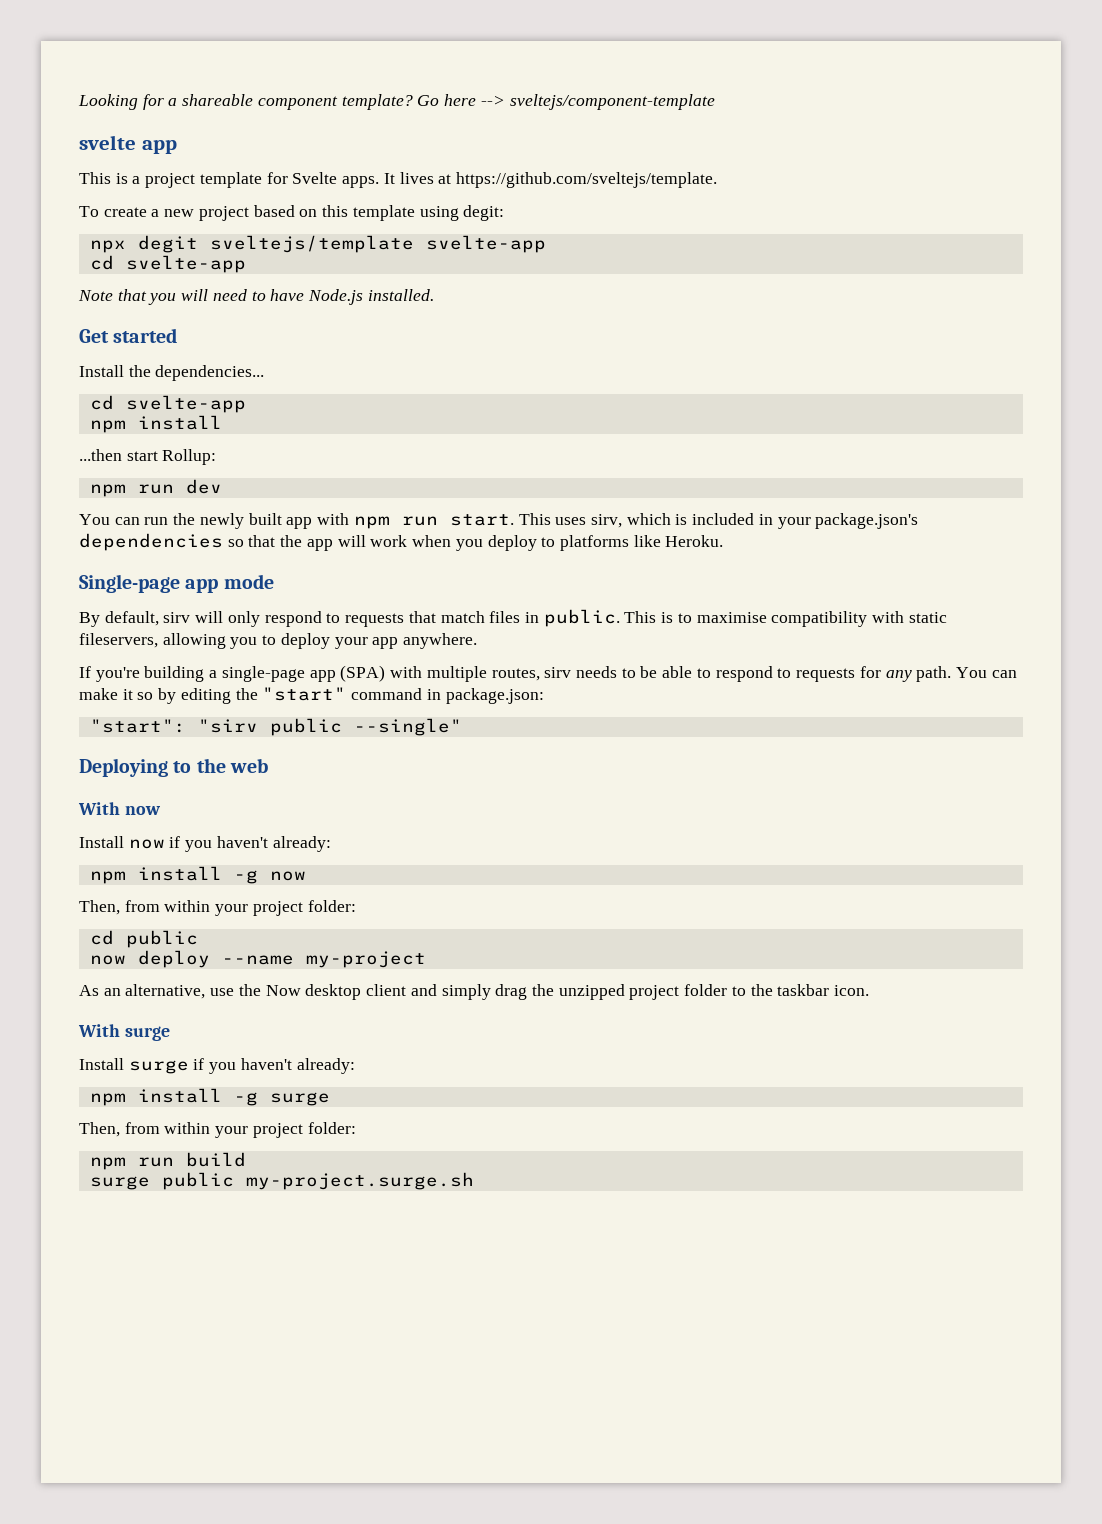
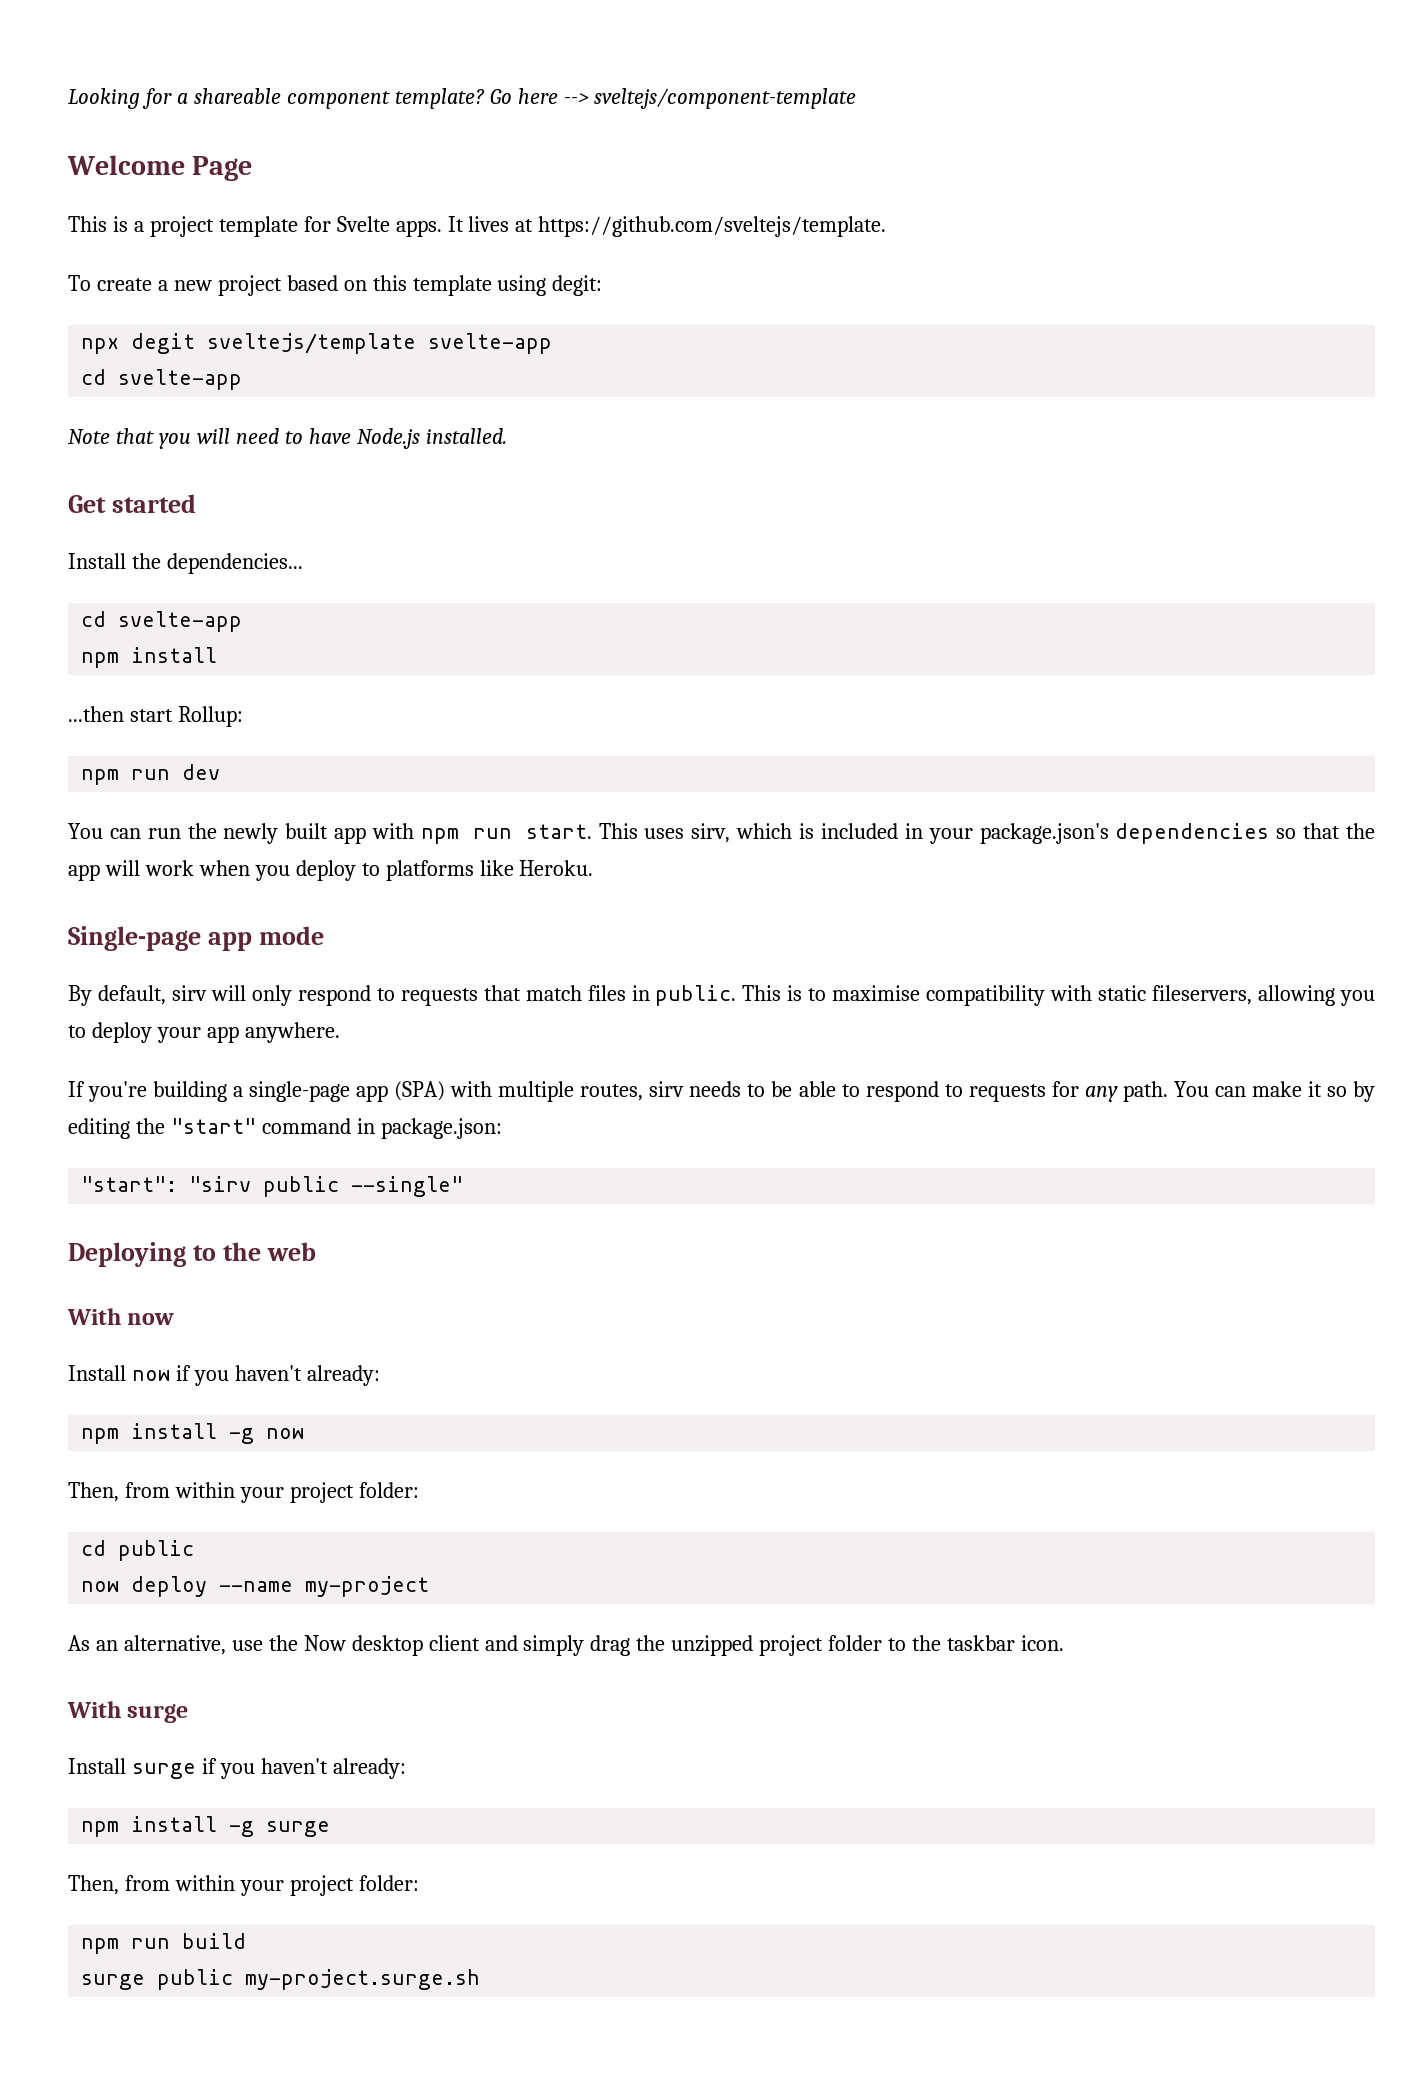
- svelte app
+ Welcome Page

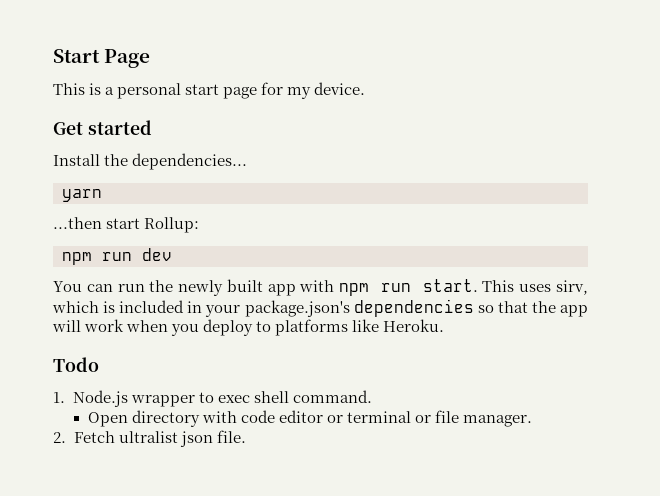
- Looking for a shareable component template? Go here --> sveltejs/component-template
- Welcome Page
- This is a project template for Svelte apps. It lives at https://github.com/sveltejs/template.
- To create a new project based on this template using degit:
- npx degit sveltejs/template svelte-app
- cd svelte-app
- Note that you will need to have Node.js installed.
+ Start Page
+ This is a personal start page for my device.
  Install the dependencies...
- cd svelte-app
- npm install
+ yarn
- Single-page app mode
- By default, sirv will only respond to requests that match files in public. This is to maximise compatibility with static fileservers, allowing you to deploy your app anywhere.
- If you're building a single-page app (SPA) with multiple routes, sirv needs to be able to respond to requests for any path. You can make it so by editing the "start" command in package.json:
- "start": "sirv public --single"
- Deploying to the web
- With now
- Install now if you haven't already:
- npm install -g now
- Then, from within your project folder:
- cd public
- now deploy --name my-project
- As an alternative, use the Now desktop client and simply drag the unzipped project folder to the taskbar icon.
- With surge
- Install surge if you haven't already:
- npm install -g surge
- Then, from within your project folder:
- npm run build
- surge public my-project.surge.sh
+ Todo
+ 1. Node.js wrapper to exec shell command.
+ Open directory with code editor or terminal or file manager.
+ 2. Fetch ultralist json file.

